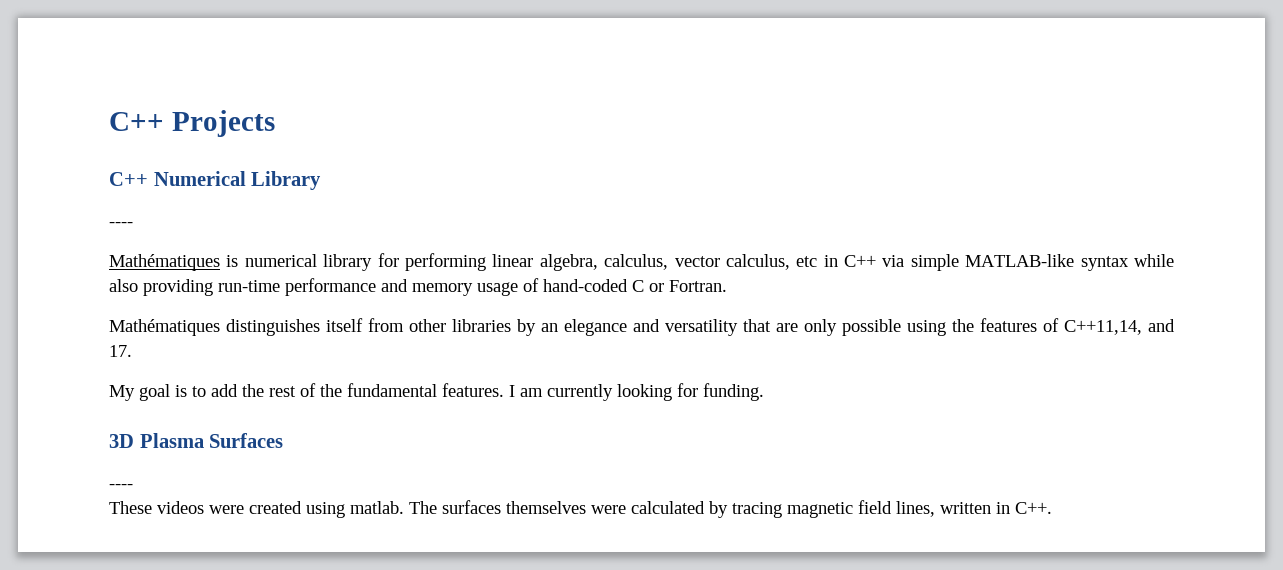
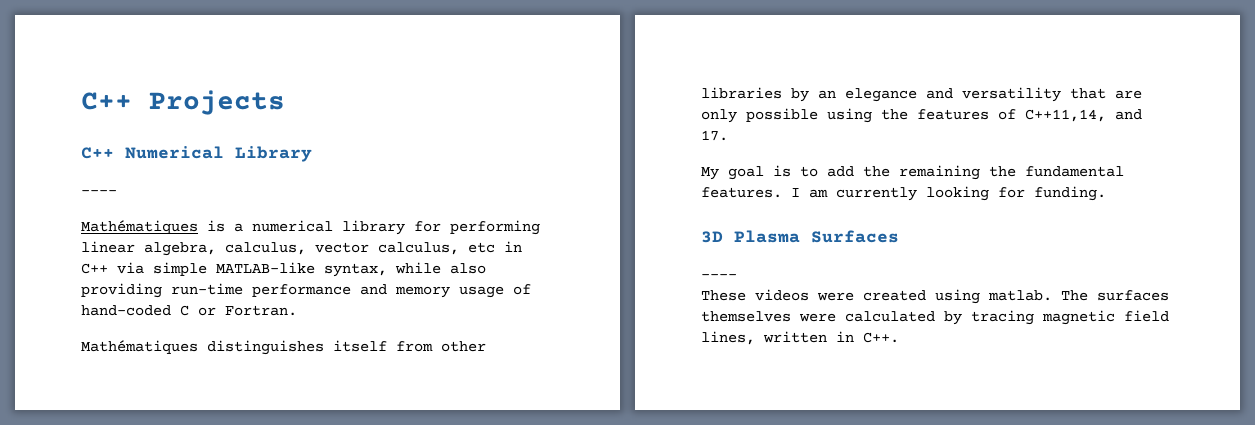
- Mathématiques is numerical library for performing linear algebra, calculus, vector calculus, etc in C++ via simple MATLAB-like syntax while also providing run-time performance and memory usage of hand-coded C or Fortran.
+ Mathématiques is a numerical library for performing linear algebra, calculus, vector calculus, etc in C++ via simple MATLAB-like syntax, while also providing run-time performance and memory usage of hand-coded C or Fortran.
- My goal is to add the rest of the fundamental features.
+ My goal is to add the remaining the fundamental features.

